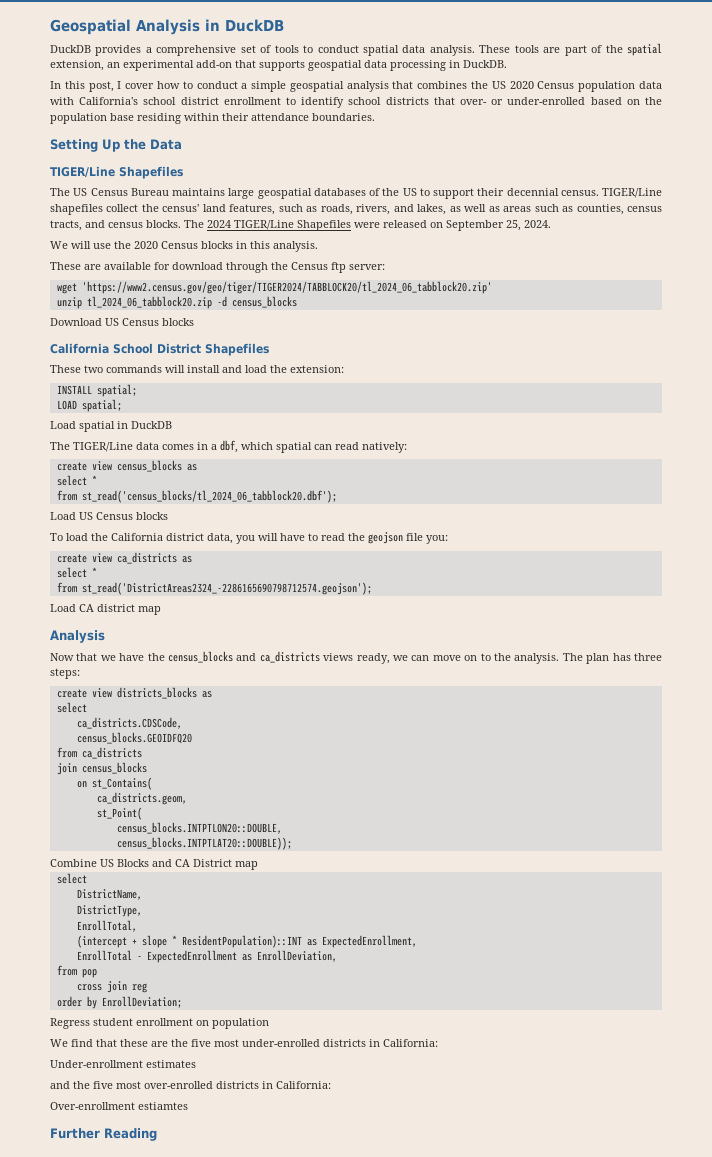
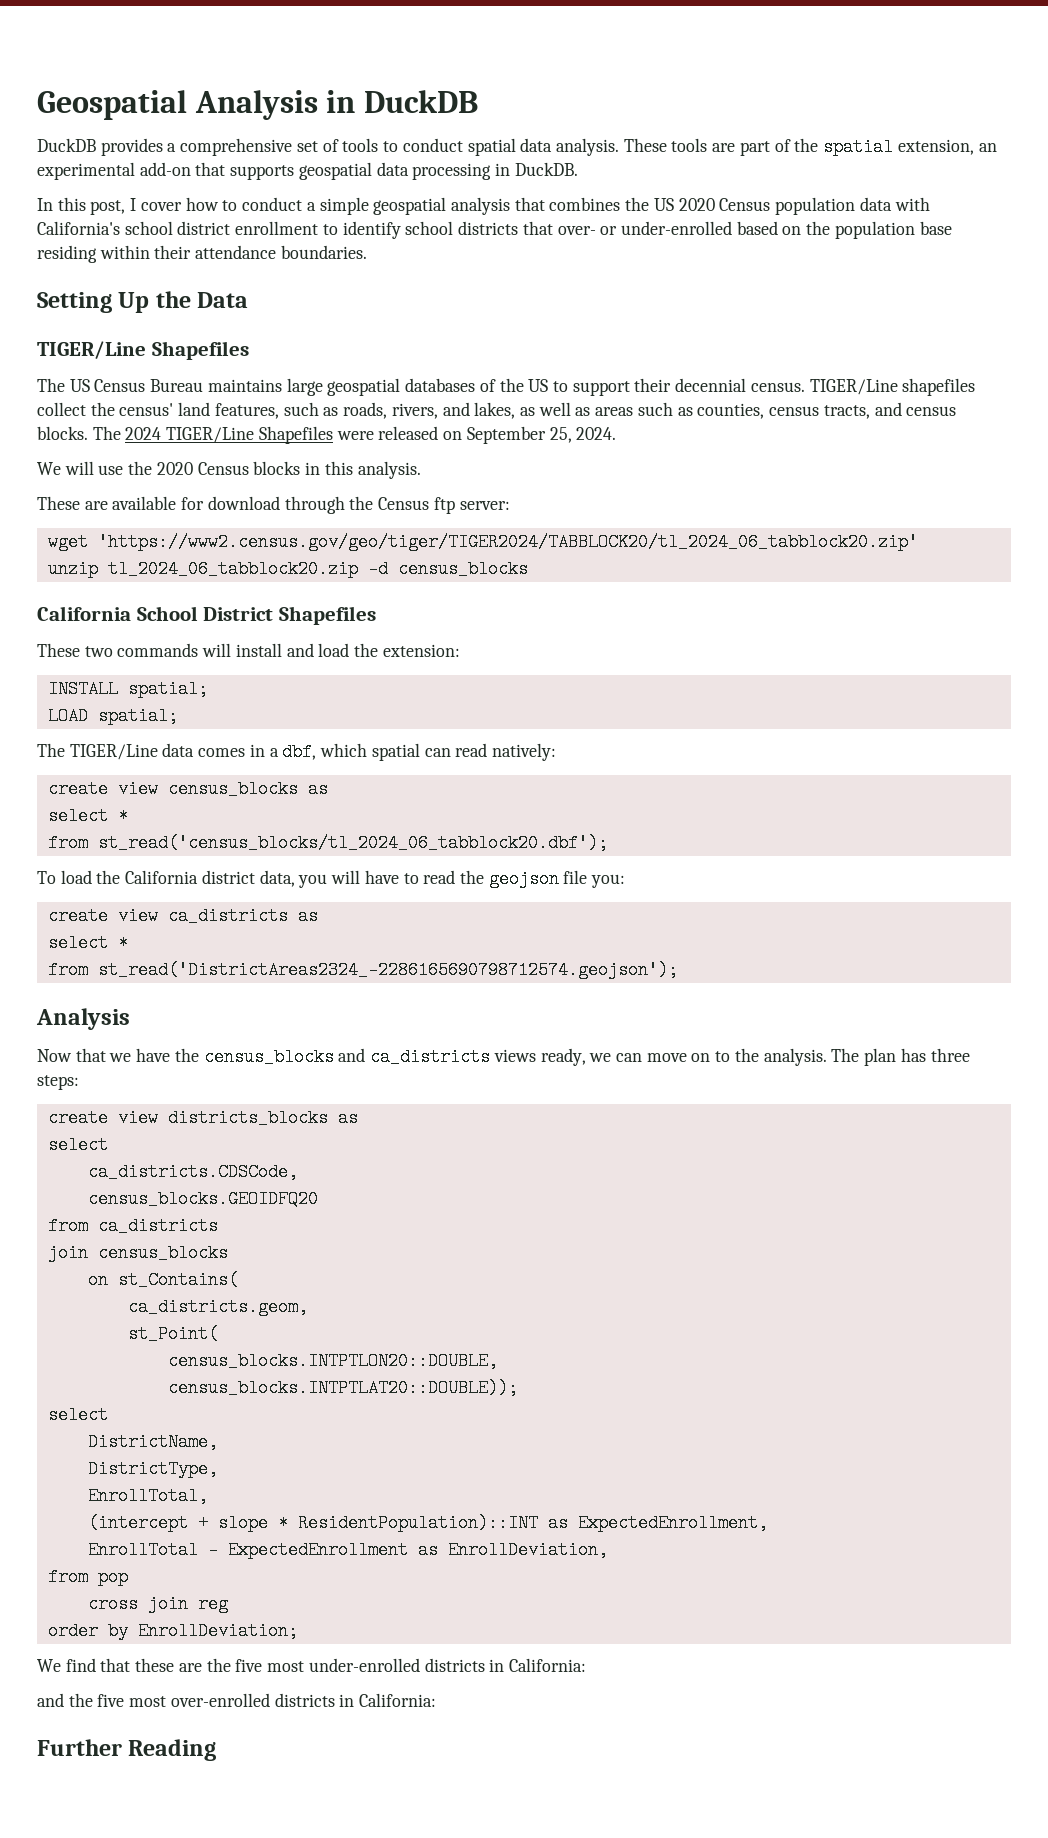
- Download US Census blocks
- Load spatial in DuckDB
- Load US Census blocks
- Load CA district map
- Combine US Blocks and CA District map
- Regress student enrollment on population
- Under-enrollment estimates
- Over-enrollment estiamtes

